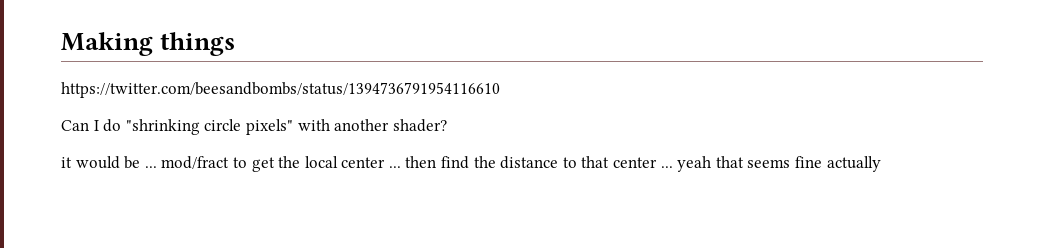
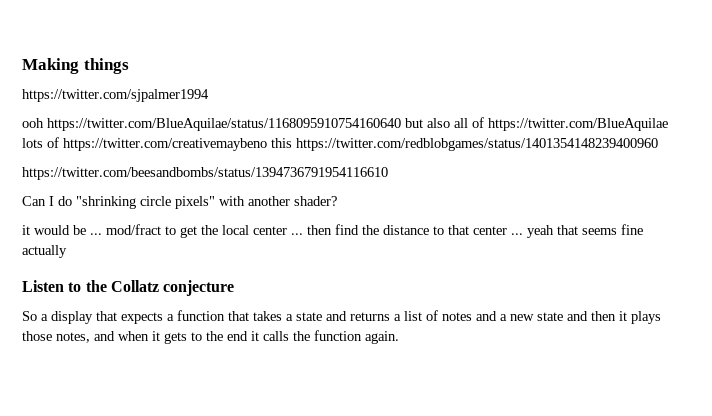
+ https://twitter.com/sjpalmer1994
+ ooh https://twitter.com/BlueAquilae/status/1168095910754160640 but also all of https://twitter.com/BlueAquilae lots of https://twitter.com/creativemaybeno this https://twitter.com/redblobgames/status/1401354148239400960
+ Listen to the Collatz conjecture
+ So a display that expects a function that takes a state and returns a list of notes and a new state and then it plays those notes, and when it gets to the end it calls the function again.

